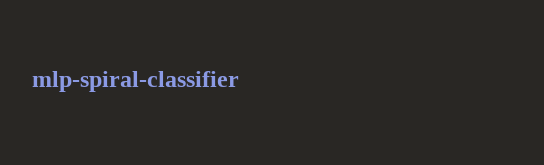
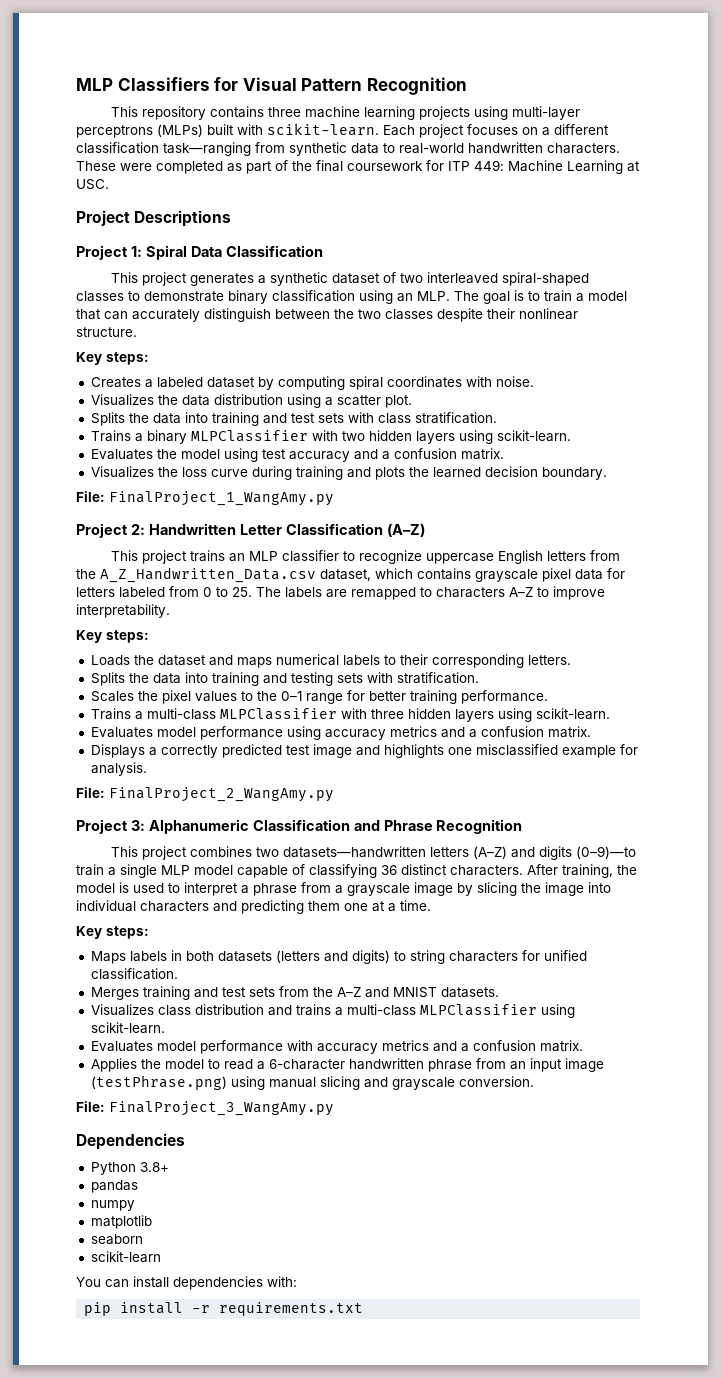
- mlp-spiral-classifier
+ MLP Classifiers for Visual Pattern Recognition
+ This repository contains three machine learning projects using multi-layer perceptrons (MLPs) built with scikit-learn. Each project focuses on a different classification task—ranging from synthetic data to real-world handwritten characters. These were completed as part of the final coursework for ITP 449: Machine Learning at USC.
+ Project Descriptions
+ Project 1: Spiral Data Classification
+ This project generates a synthetic dataset of two interleaved spiral-shaped classes to demonstrate binary classification using an MLP. The goal is to train a model that can accurately distinguish between the two classes despite their nonlinear structure.
+ Key steps:
+ Creates a labeled dataset by computing spiral coordinates with noise.
+ Visualizes the data distribution using a scatter plot.
+ Splits the data into training and test sets with class stratification.
+ Trains a binary MLPClassifier with two hidden layers using scikit-learn.
+ Evaluates the model using test accuracy and a confusion matrix.
+ Visualizes the loss curve during training and plots the learned decision boundary.
+ File: FinalProject_1_WangAmy.py
+ Project 2: Handwritten Letter Classification (A–Z)
+ This project trains an MLP classifier to recognize uppercase English letters from the A_Z_Handwritten_Data.csv dataset, which contains grayscale pixel data for letters labeled from 0 to 25. The labels are remapped to characters A–Z to improve interpretability.
+ Key steps:
+ Loads the dataset and maps numerical labels to their corresponding letters.
+ Splits the data into training and testing sets with stratification.
+ Scales the pixel values to the 0–1 range for better training performance.
+ Trains a multi-class MLPClassifier with three hidden layers using scikit-learn.
+ Evaluates model performance using accuracy metrics and a confusion matrix.
+ Displays a correctly predicted test image and highlights one misclassified example for analysis.
+ File: FinalProject_2_WangAmy.py
+ Project 3: Alphanumeric Classification and Phrase Recognition
+ This project combines two datasets—handwritten letters (A–Z) and digits (0–9)—to train a single MLP model capable of classifying 36 distinct characters. After training, the model is used to interpret a phrase from a grayscale image by slicing the image into individual characters and predicting them one at a time.
+ Key steps:
+ Maps labels in both datasets (letters and digits) to string characters for unified classification.
+ Merges training and test sets from the A–Z and MNIST datasets.
+ Visualizes class distribution and trains a multi-class MLPClassifier using scikit-learn.
+ Evaluates model performance with accuracy metrics and a confusion matrix.
+ Applies the model to read a 6-character handwritten phrase from an input image (testPhrase.png) using manual slicing and grayscale conversion.
+ File: FinalProject_3_WangAmy.py
+ Dependencies
+ Python 3.8+
+ pandas
+ numpy
+ matplotlib
+ seaborn
+ scikit-learn
+ You can install dependencies with:
+ pip install -r requirements.txt

